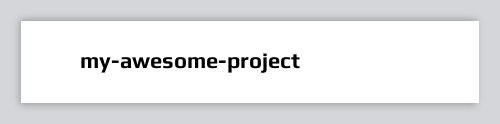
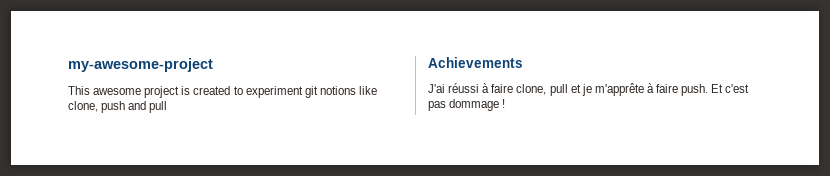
+ This awesome project is created to experiment git notions like clone, push and pull
+ Achievements
+ J'ai réussi à faire clone, pull et je m'apprête à faire push. Et c'est pas dommage !

